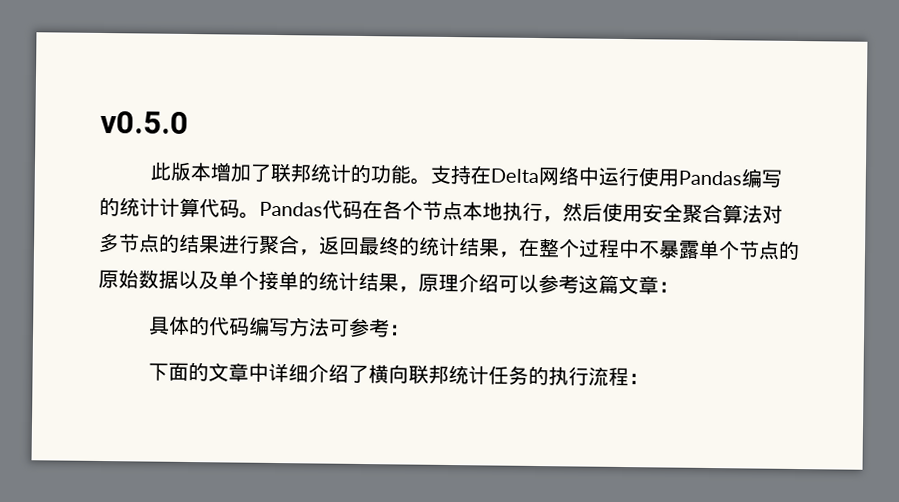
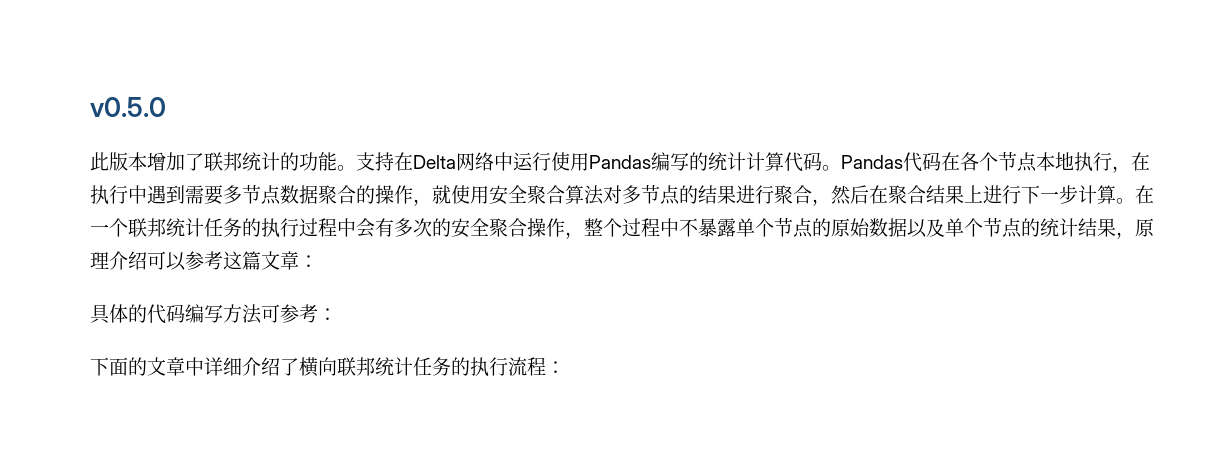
- Pandas代码在各个节点本地执行，然后使用安全聚合算法对多节点的结果进行聚合，返回最终的统计结果，在整个过程中不暴露单个节点的原始数据以及单个接单的统计结果，原理介绍可以参考这篇文章：
+ Pandas代码在各个节点本地执行，在执行中遇到需要多节点数据聚合的操作，就使用安全聚合算法对多节点的结果进行聚合，然后在聚合结果上进行下一步计算。在一个联邦统计任务的执行过程中会有多次的安全聚合操作，整个过程中不暴露单个节点的原始数据以及单个节点的统计结果，原理介绍可以参考这篇文章：

